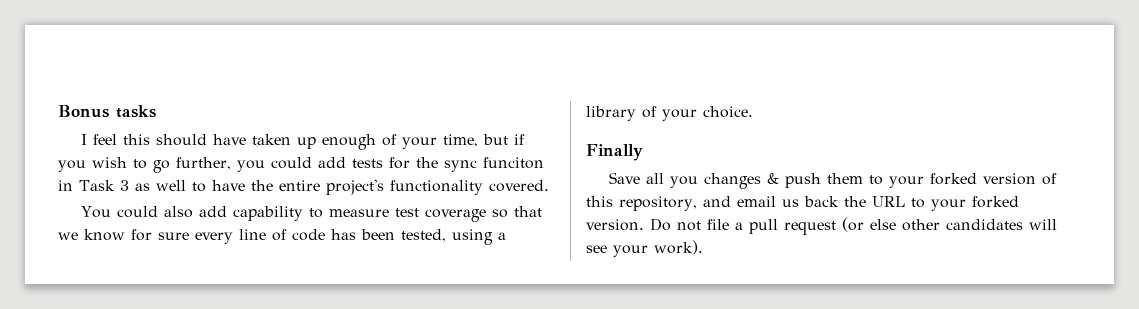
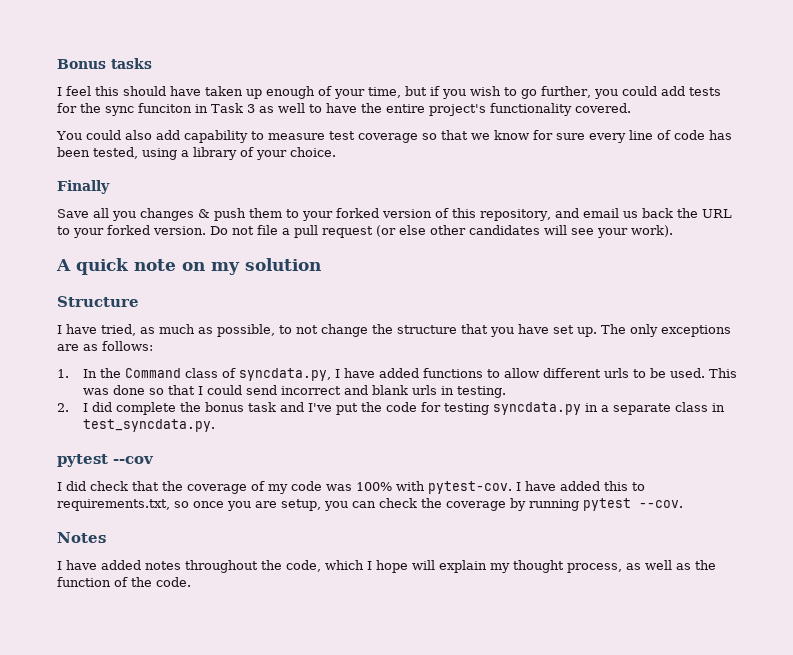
+ A quick note on my solution
+ Structure
+ I have tried, as much as possible, to not change the structure that you have set up. The only exceptions are as follows:
+ 1. In the Command class of syncdata.py, I have added functions to allow different urls to be used. This was done so that I could send incorrect and blank urls in testing.
+ 2. I did complete the bonus task and I've put the code for testing syncdata.py in a separate class in test_syncdata.py.
+ pytest --cov
+ I did check that the coverage of my code was 100% with pytest-cov. I have added this to requirements.txt, so once you are setup, you can check the coverage by running pytest --cov.
+ Notes
+ I have added notes throughout the code, which I hope will explain my thought process, as well as the function of the code.

